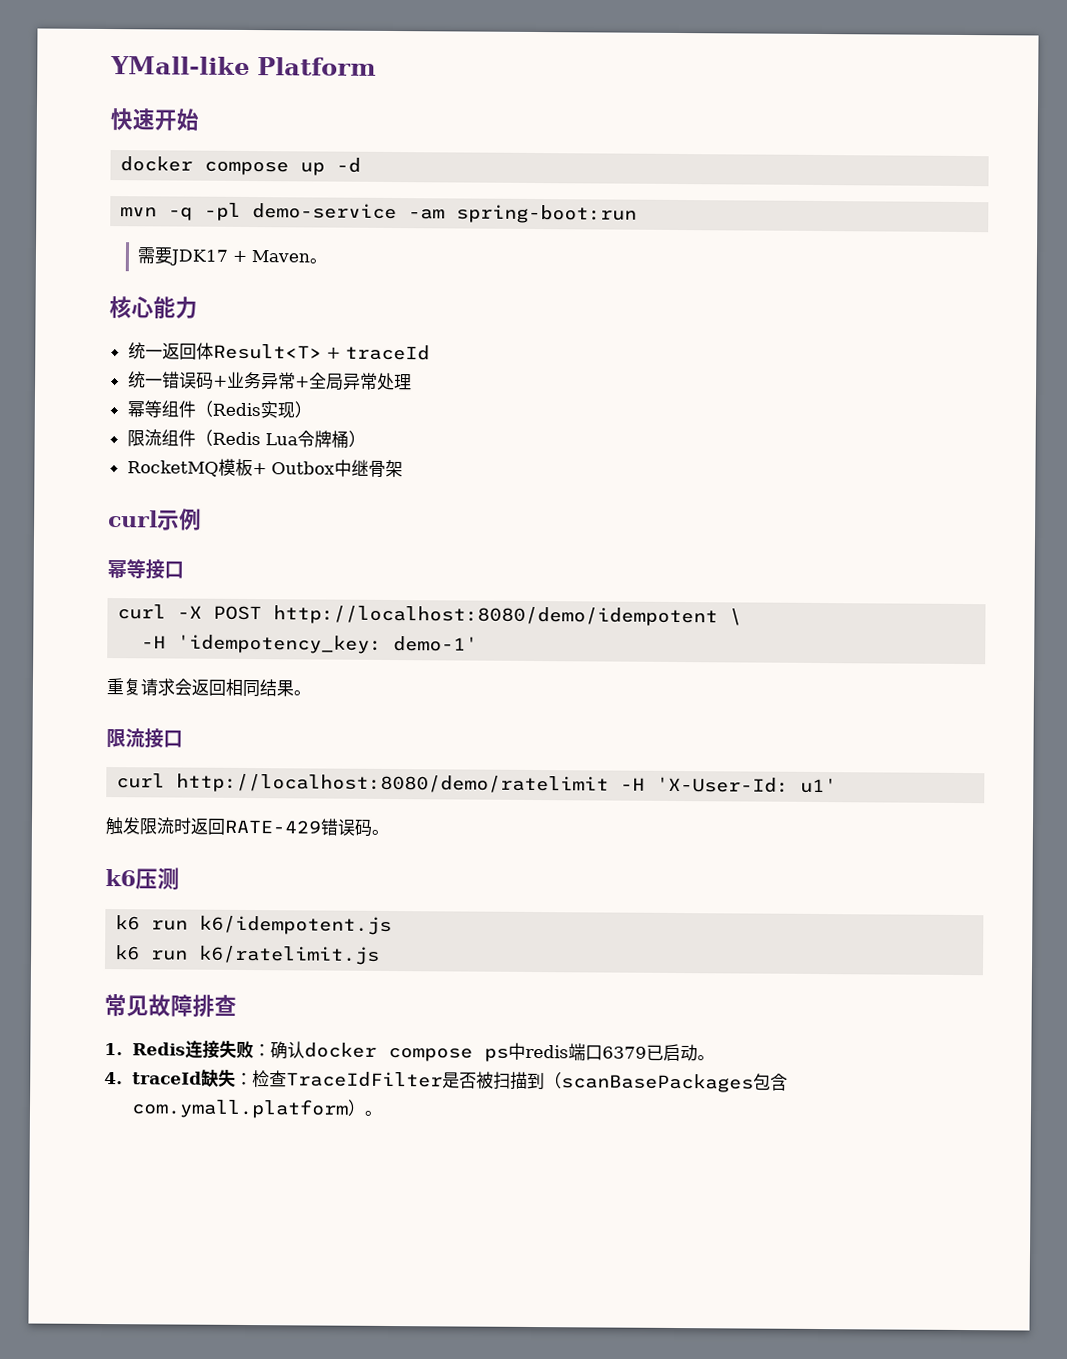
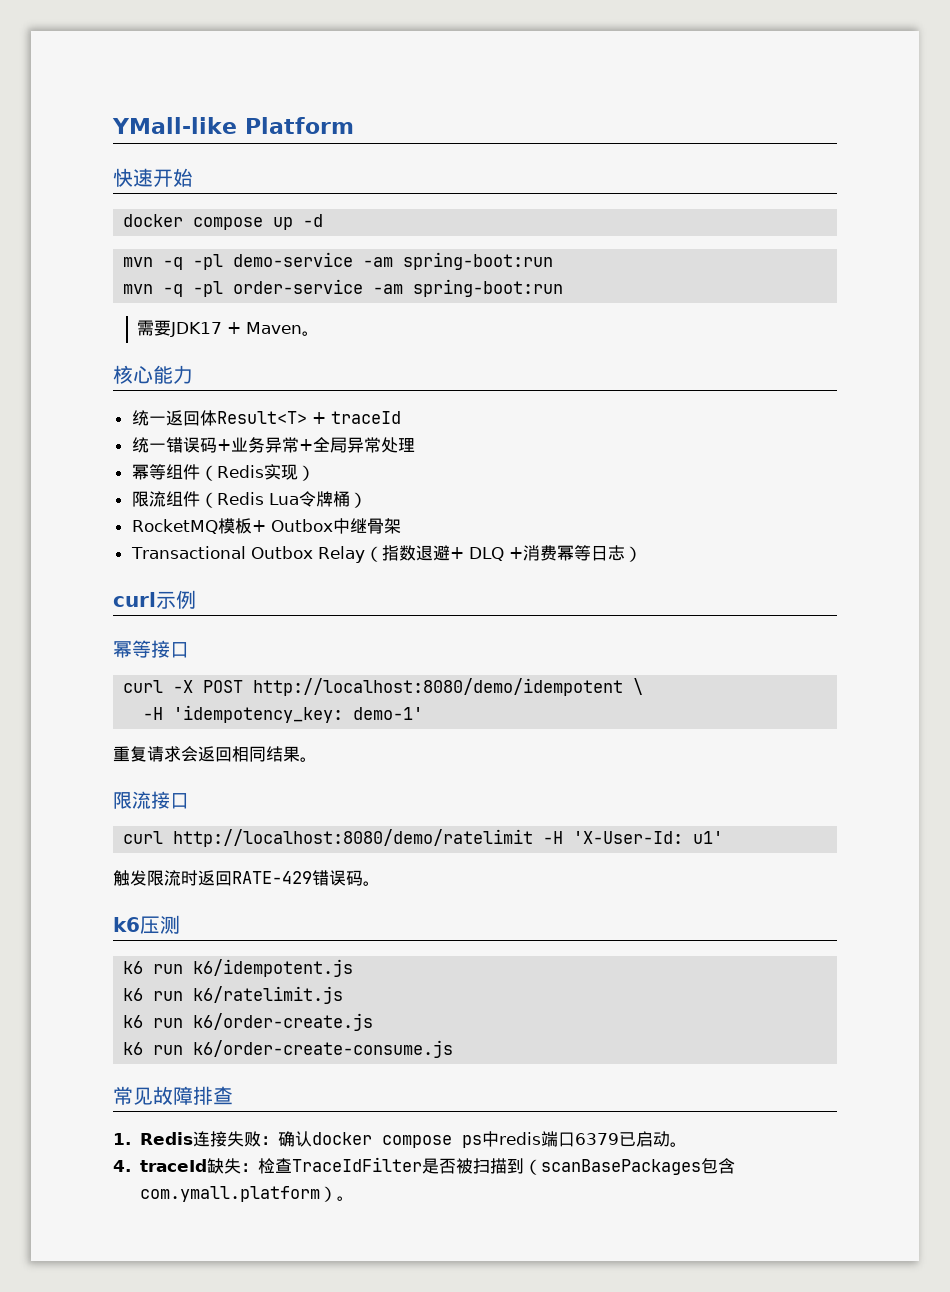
+ mvn -q -pl order-service -am spring-boot:run
+ Transactional Outbox Relay（指数退避+ DLQ +消费幂等日志）
+ k6 run k6/order-create.js
+ k6 run k6/order-create-consume.js

